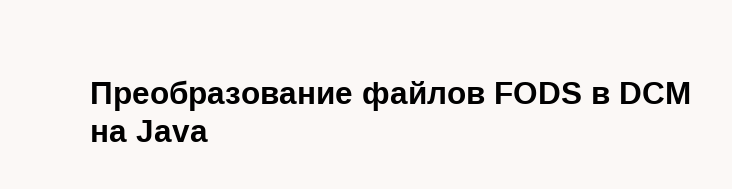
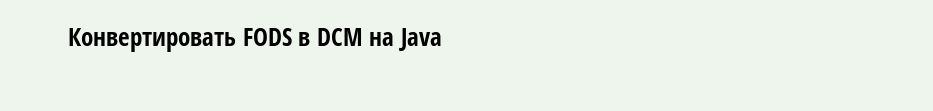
- Преобразование файлов FODS в DCM на Java
+ Конвертировать FODS в DCM на Java

